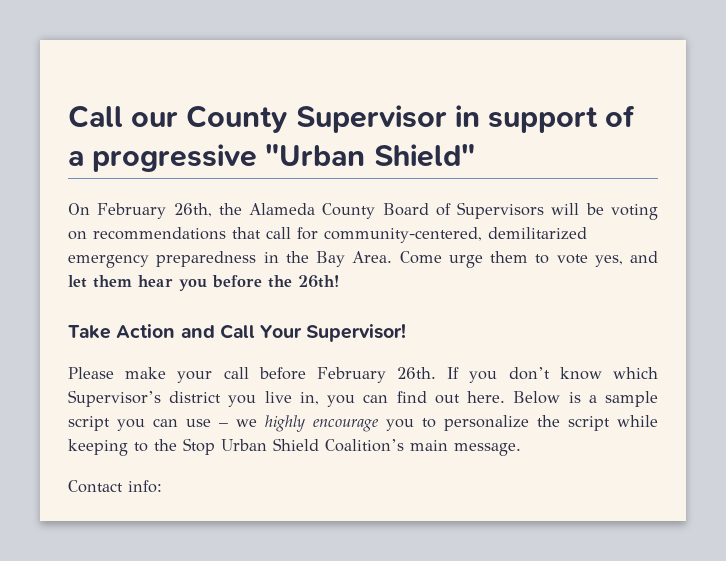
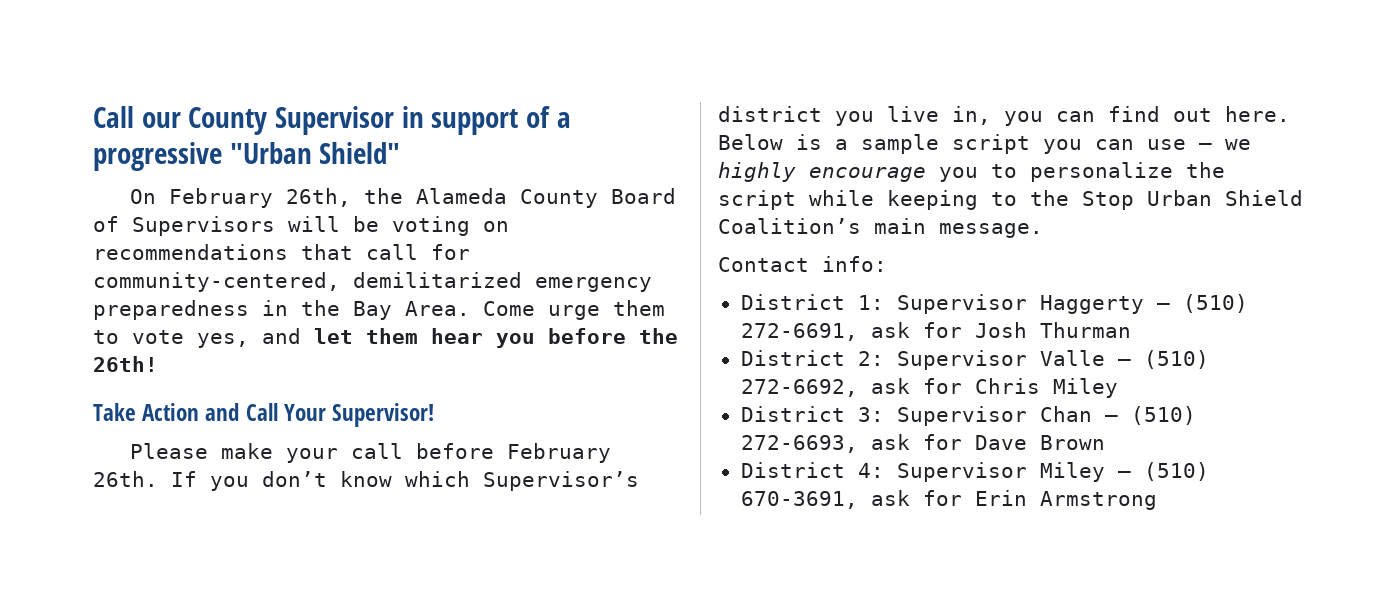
+ District 1: Supervisor Haggerty – (510) 272-6691, ask for Josh Thurman
+ District 2: Supervisor Valle – (510) 272-6692, ask for Chris Miley
+ District 3: Supervisor Chan – (510) 272-6693, ask for Dave Brown
+ District 4: Supervisor Miley – (510) 670-3691, ask for Erin Armstrong

